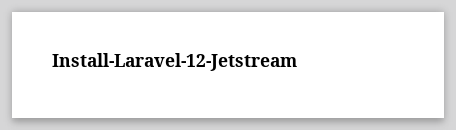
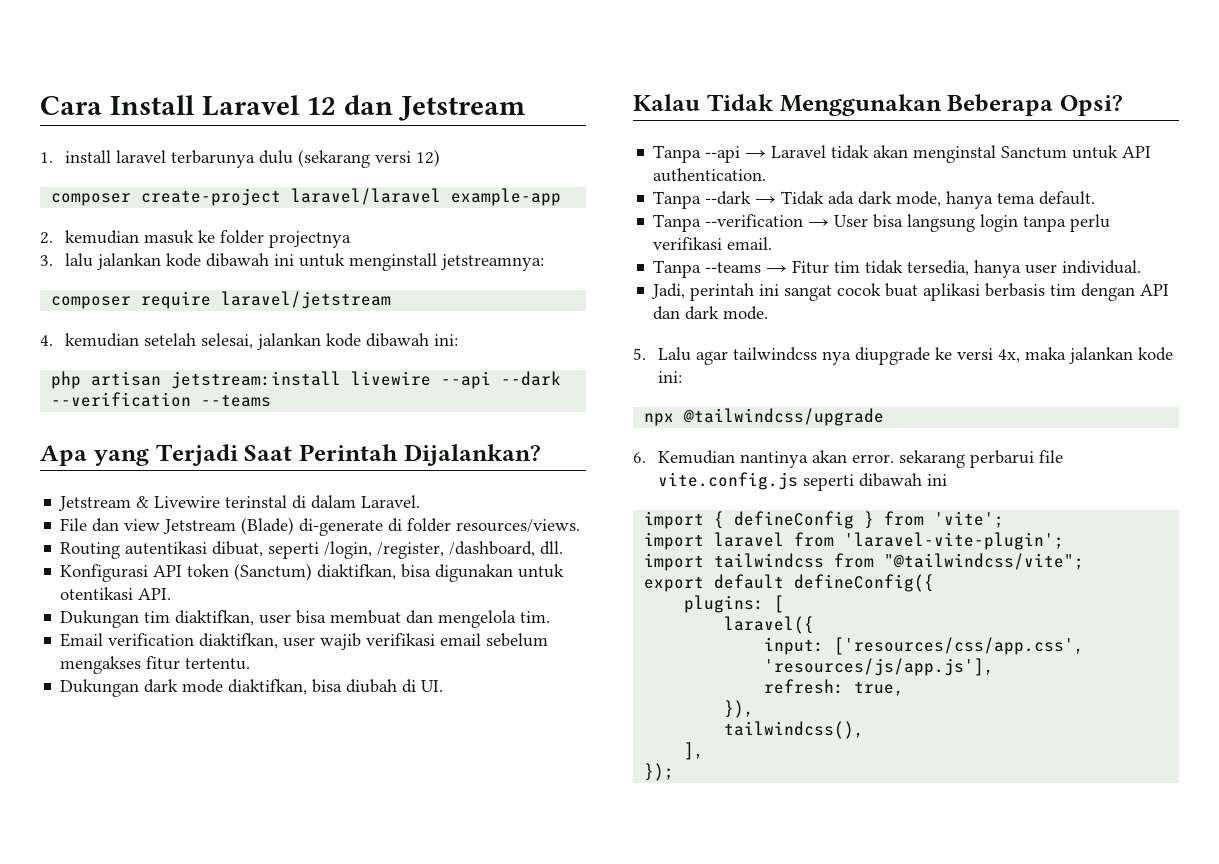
- Install-Laravel-12-Jetstream
+ Cara Install Laravel 12 dan Jetstream
+ 1. install laravel terbarunya dulu (sekarang versi 12)
+ composer create-project laravel/laravel example-app
+ 2. kemudian masuk ke folder projectnya
+ 3. lalu jalankan kode dibawah ini untuk menginstall jetstreamnya:
+ composer require laravel/jetstream
+ 4. kemudian setelah selesai, jalankan kode dibawah ini:
+ php artisan jetstream:install livewire --api --dark --verification --teams
+ Apa yang Terjadi Saat Perintah Dijalankan?
+ Jetstream & Livewire terinstal di dalam Laravel.
+ File dan view Jetstream (Blade) di-generate di folder resources/views.
+ Routing autentikasi dibuat, seperti /login, /register, /dashboard, dll.
+ Konfigurasi API token (Sanctum) diaktifkan, bisa digunakan untuk otentikasi API.
+ Dukungan tim diaktifkan, user bisa membuat dan mengelola tim.
+ Email verification diaktifkan, user wajib verifikasi email sebelum mengakses fitur tertentu.
+ Dukungan dark mode diaktifkan, bisa diubah di UI.
+ Kalau Tidak Menggunakan Beberapa Opsi?
+ Tanpa --api → Laravel tidak akan menginstal Sanctum untuk API authentication.
+ Tanpa --dark → Tidak ada dark mode, hanya tema default.
+ Tanpa --verification → User bisa langsung login tanpa perlu verifikasi email.
+ Tanpa --teams → Fitur tim tidak tersedia, hanya user individual.
+ Jadi, perintah ini sangat cocok buat aplikasi berbasis tim dengan API dan dark mode.
+ 5. Lalu agar tailwindcss nya diupgrade ke versi 4x, maka jalankan kode ini:
+ npx @tailwindcss/upgrade
+ 6. Kemudian nantinya akan error. sekarang perbarui file vite.config.js seperti dibawah ini
+ import { defineConfig } from 'vite';
+ import laravel from 'laravel-vite-plugin';
+ import tailwindcss from "@tailwindcss/vite";
+ export default defineConfig({
+ plugins: [
+ laravel({
+ input: ['resources/css/app.css', 'resources/js/app.js'],
+ refresh: true,
+ }),
+ tailwindcss(),
+ ],
+ });

